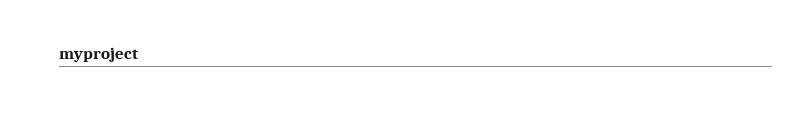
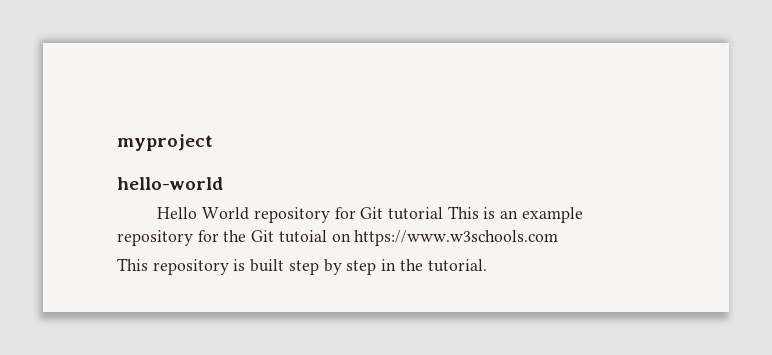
+ hello-world
+ Hello World repository for Git tutorial This is an example repository for the Git tutoial on https://www.w3schools.com
+ This repository is built step by step in the tutorial.

